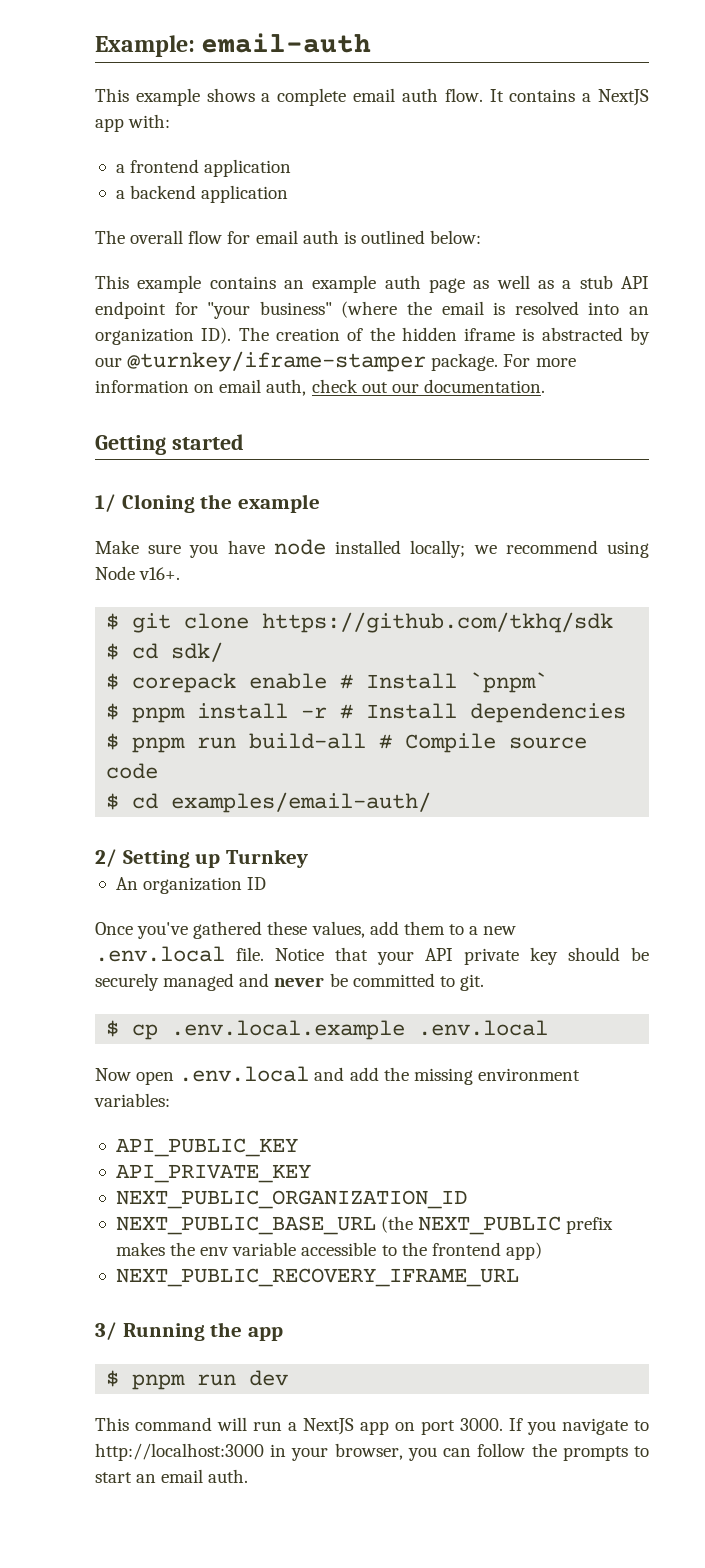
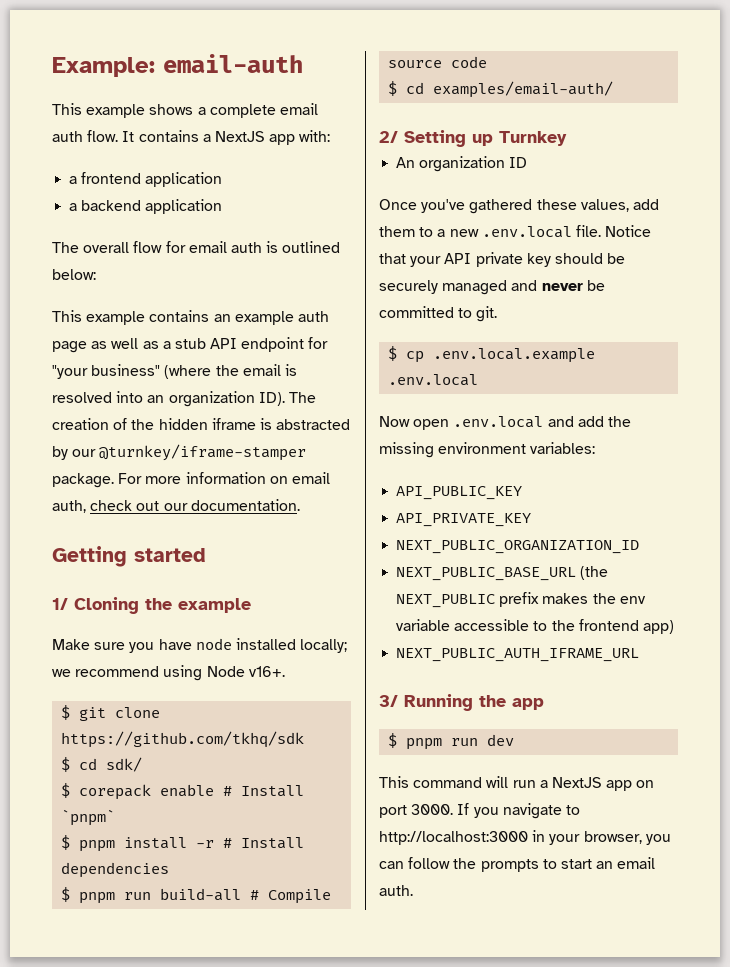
- NEXT_PUBLIC_RECOVERY_IFRAME_URL
+ NEXT_PUBLIC_AUTH_IFRAME_URL

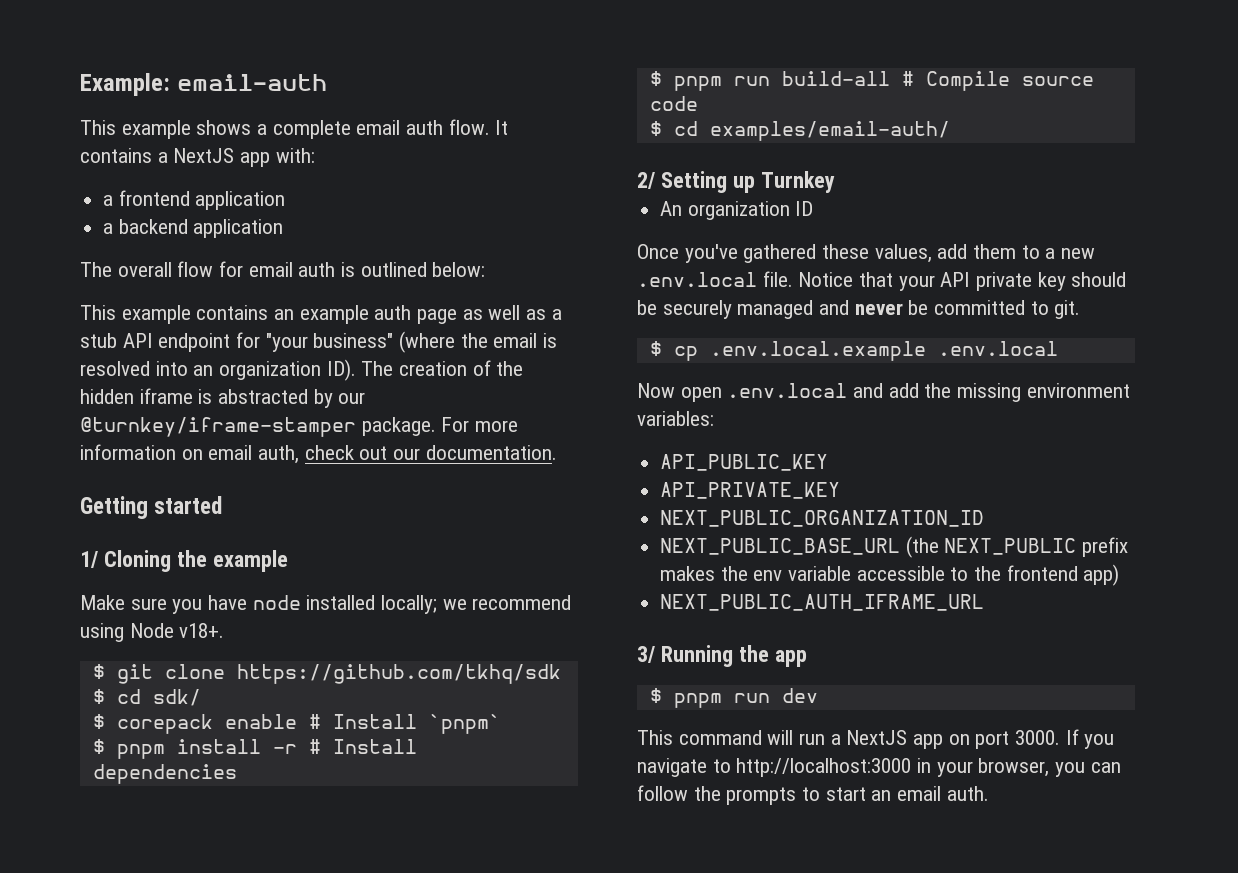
- Make sure you have node installed locally; we recommend using Node v16+.
+ Make sure you have node installed locally; we recommend using Node v18+.

